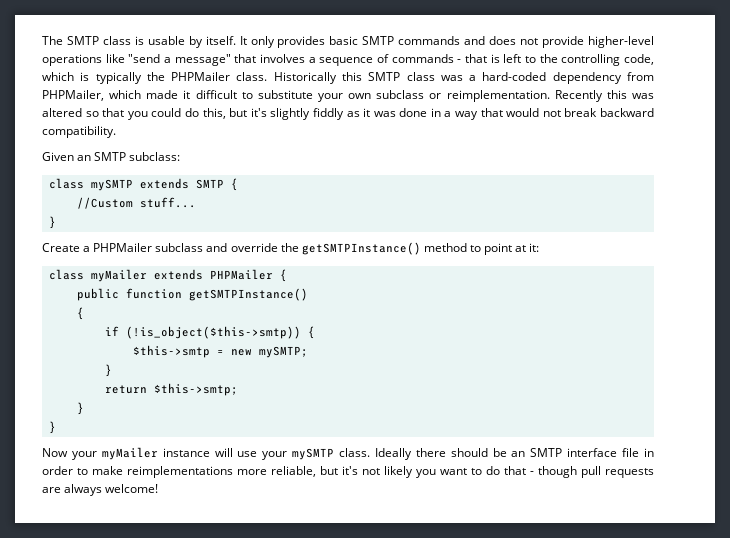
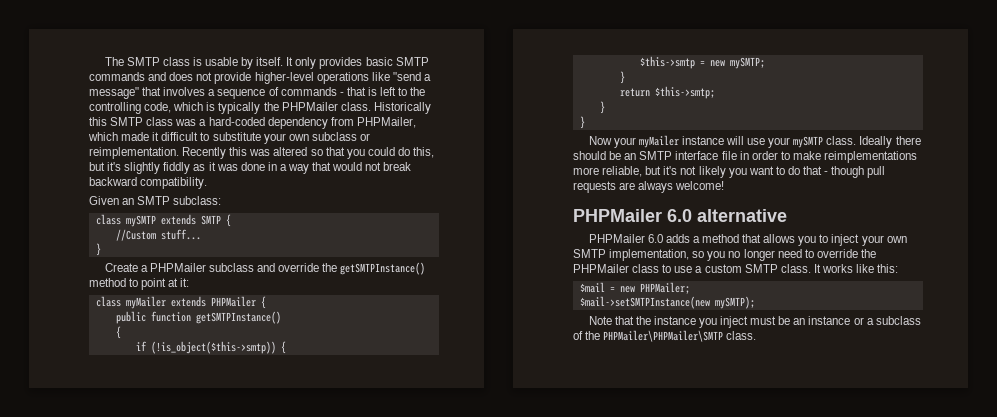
+ PHPMailer 6.0 alternative
+ PHPMailer 6.0 adds a method that allows you to inject your own SMTP implementation, so you no longer need to override the PHPMailer class to use a custom SMTP class. It works like this:
+ $mail = new PHPMailer;
+ $mail->setSMTPInstance(new mySMTP);
+ Note that the instance you inject must be an instance or a subclass of the PHPMailer\PHPMailer\SMTP class.

